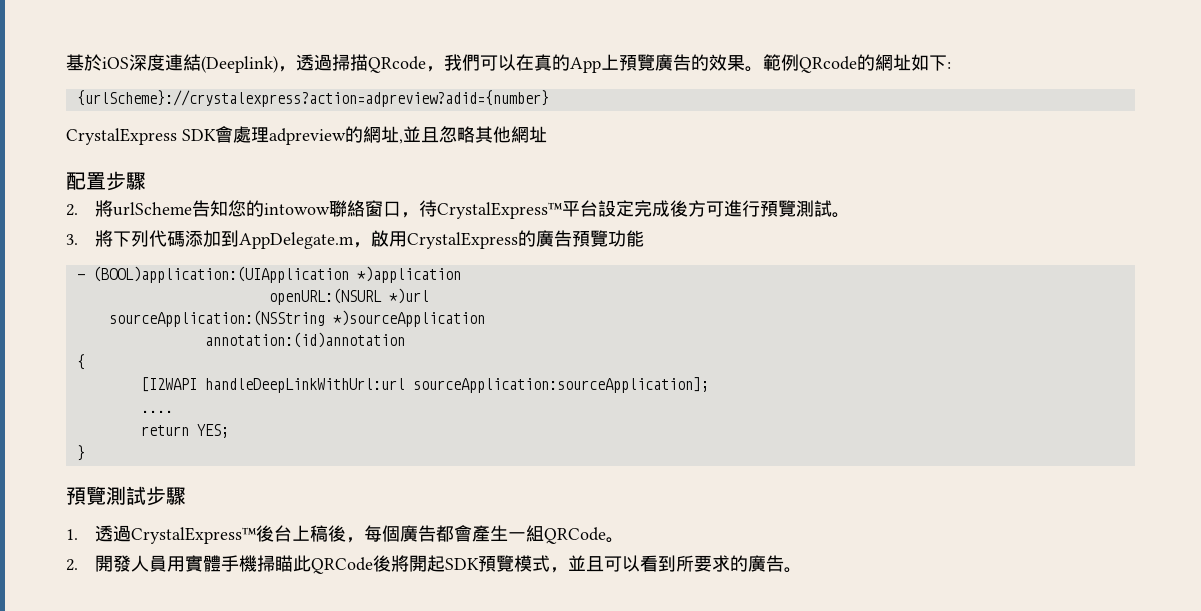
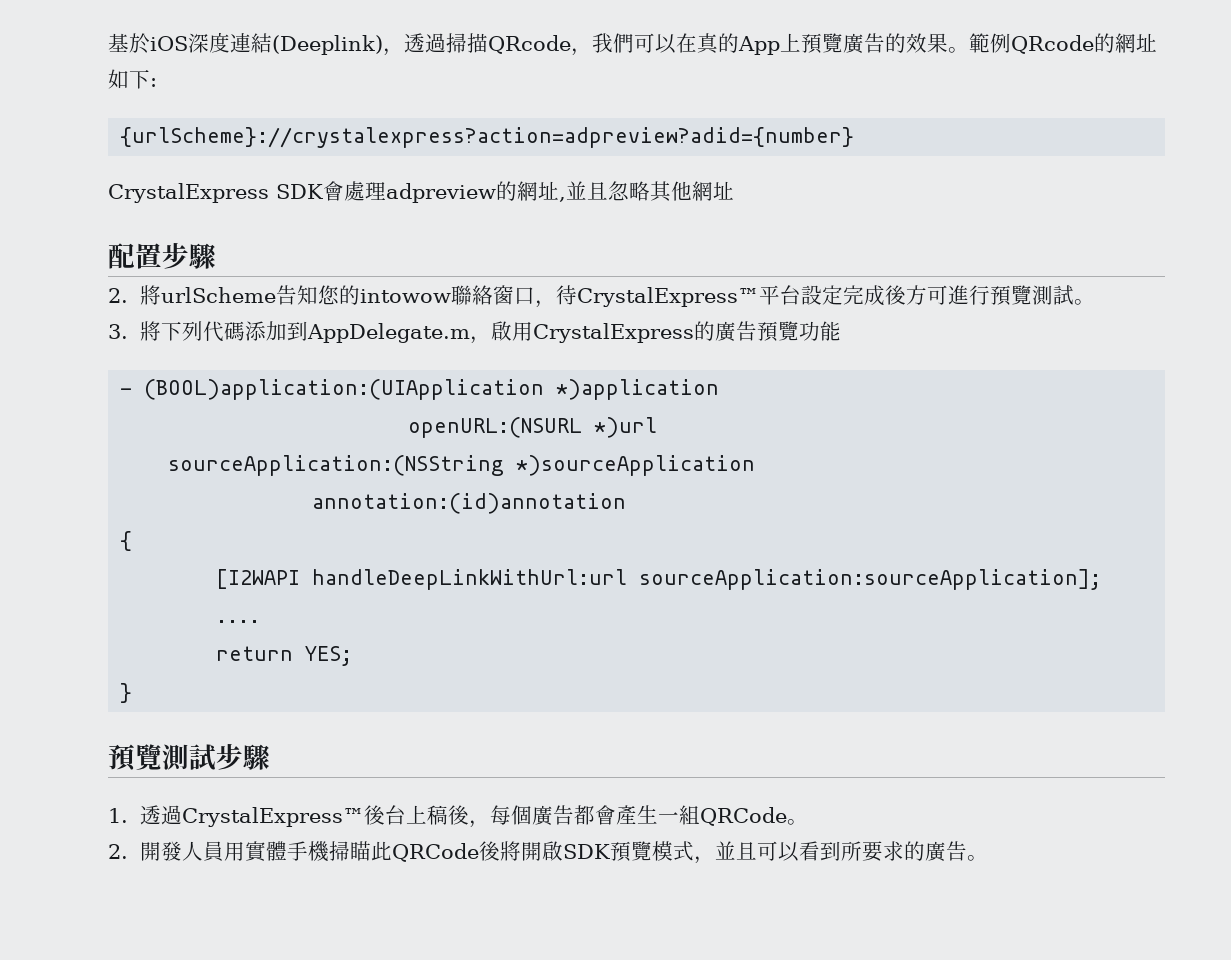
- 2.開發人員用實體手機掃瞄此QRCode後將開起SDK預覽模式，並且可以看到所要求的廣告。
+ 2.開發人員用實體手機掃瞄此QRCode後將開啟SDK預覽模式，並且可以看到所要求的廣告。

